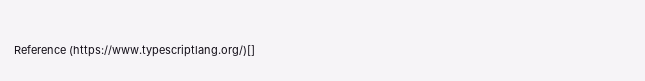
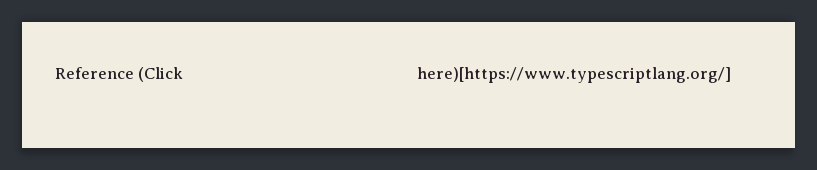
- Reference (https://www.typescriptlang.org/)[]
+ Reference (Click here)[https://www.typescriptlang.org/]

